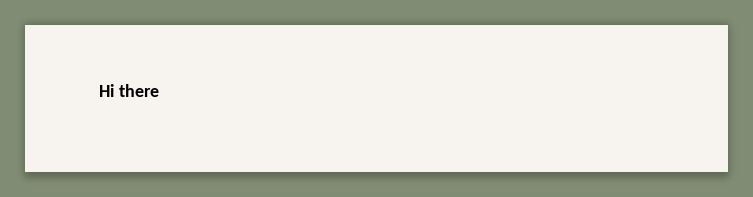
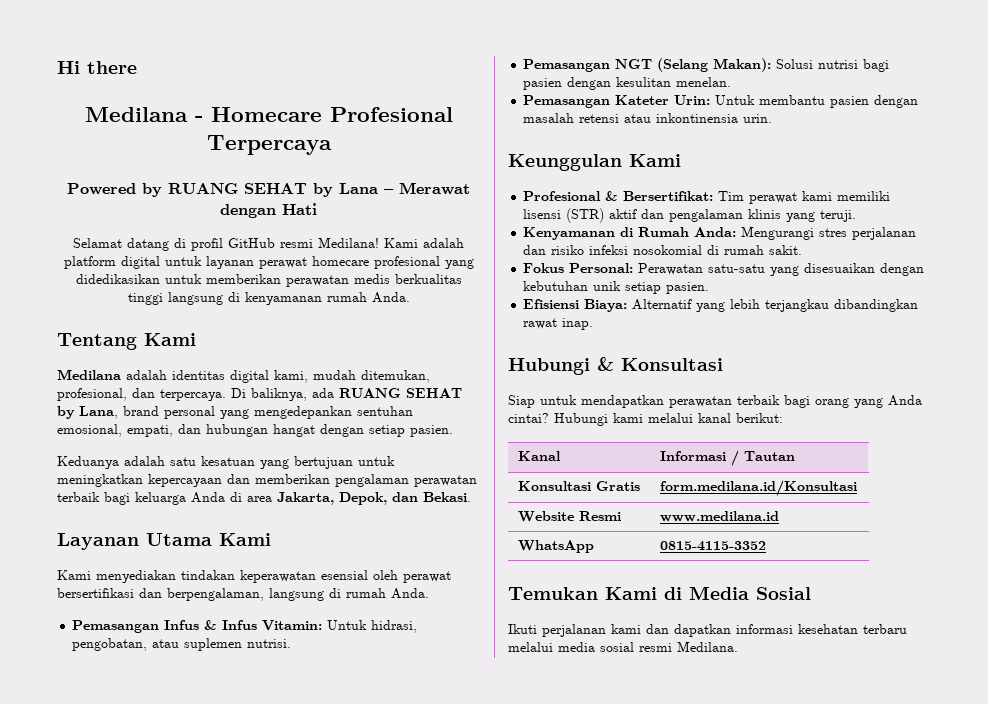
+ Medilana - Homecare Profesional Terpercaya
+ Powered by RUANG SEHAT by Lana – Merawat dengan Hati
+ Selamat datang di profil GitHub resmi Medilana! Kami adalah platform digital untuk layanan perawat homecare profesional yang didedikasikan untuk memberikan perawatan medis berkualitas tinggi langsung di kenyamanan rumah Anda.
+ Tentang Kami
+ Medilana adalah identitas digital kami, mudah ditemukan, profesional, dan terpercaya. Di baliknya, ada RUANG SEHAT by Lana, brand personal yang mengedepankan sentuhan emosional, empati, dan hubungan hangat dengan setiap pasien.
+ Keduanya adalah satu kesatuan yang bertujuan untuk meningkatkan kepercayaan dan memberikan pengalaman perawatan terbaik bagi keluarga Anda di area Jakarta, Depok, dan Bekasi.
+ Layanan Utama Kami
+ Kami menyediakan tindakan keperawatan esensial oleh perawat bersertifikasi dan berpengalaman, langsung di rumah Anda.
+ Pemasangan Infus & Infus Vitamin: Untuk hidrasi, pengobatan, atau suplemen nutrisi.
+ Pemasangan NGT (Selang Makan): Solusi nutrisi bagi pasien dengan kesulitan menelan.
+ Pemasangan Kateter Urin: Untuk membantu pasien dengan masalah retensi atau inkontinensia urin.
+ Keunggulan Kami
+ Profesional & Bersertifikat: Tim perawat kami memiliki lisensi (STR) aktif dan pengalaman klinis yang teruji.
+ Kenyamanan di Rumah Anda: Mengurangi stres perjalanan dan risiko infeksi nosokomial di rumah sakit.
+ Fokus Personal: Perawatan satu-satu yang disesuaikan dengan kebutuhan unik setiap pasien.
+ Efisiensi Biaya: Alternatif yang lebih terjangkau dibandingkan rawat inap.
+ Hubungi & Konsultasi
+ Siap untuk mendapatkan perawatan terbaik bagi orang yang Anda cintai? Hubungi kami melalui kanal berikut:
+ Kanal | Informasi / Tautan
+ Konsultasi Gratis | form.medilana.id/Konsultasi
+ Website Resmi | www.medilana.id
+ WhatsApp | 0815-4115-3352
+ Temukan Kami di Media Sosial
+ Ikuti perjalanan kami dan dapatkan informasi kesehatan terbaru melalui media sosial resmi Medilana.

